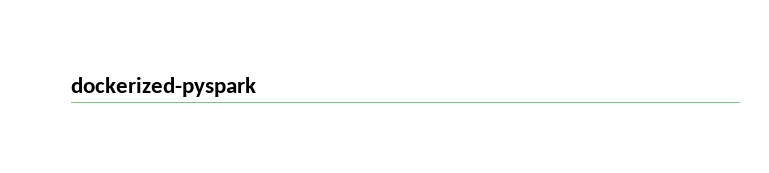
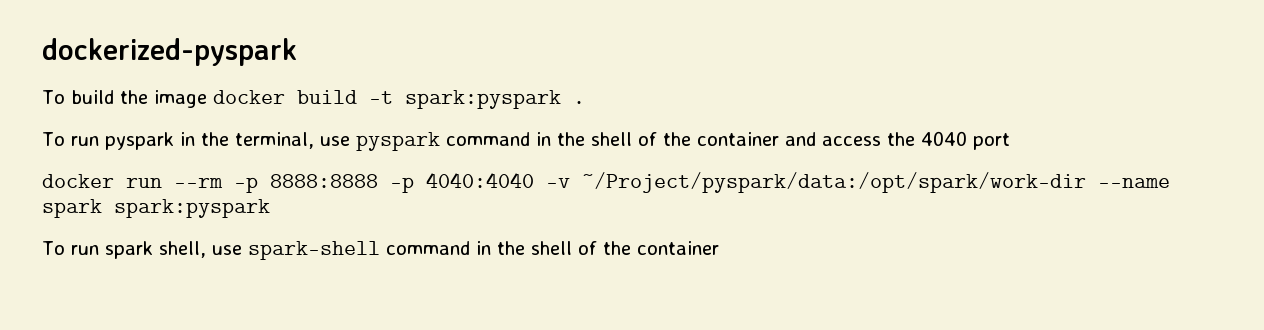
+ To build the image docker build -t spark:pyspark .
+ To run pyspark in the terminal, use pyspark command in the shell of the container and access the 4040 port
+ docker run --rm -p 8888:8888 -p 4040:4040 -v ~/Project/pyspark/data:/opt/spark/work-dir --name spark spark:pyspark
+ To run spark shell, use spark-shell command in the shell of the container

